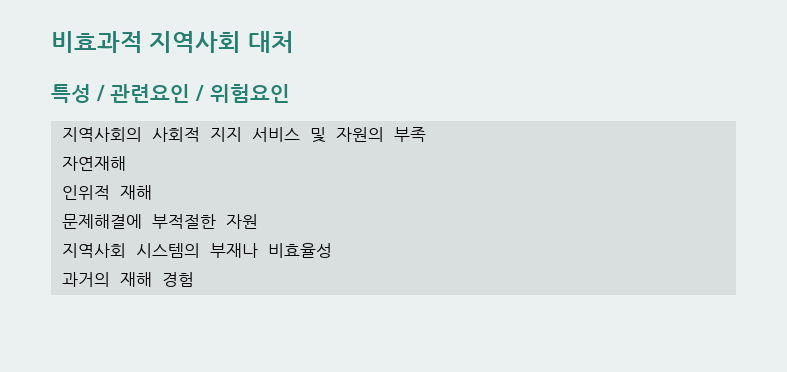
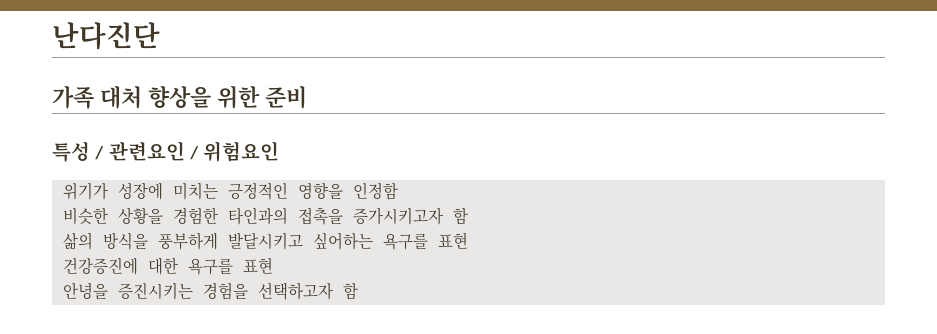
- 비효과적 지역사회 대처
+ 난다진단
+ 가족 대처 향상을 위한 준비
- 지역사회의 사회적 지지 서비스 및 자원의 부족
- 자연재해
- 인위적 재해
- 문제해결에 부적절한 자원
- 지역사회 시스템의 부재나 비효율성
- 과거의 재해 경험
+ 위기가 성장에 미치는 긍정적인 영향을 인정함
+ 비슷한 상황을 경험한 타인과의 접촉을 증가시키고자 함
+ 삶의 방식을 풍부하게 발달시키고 싶어하는 욕구를 표현
+ 건강증진에 대한 욕구를 표현
+ 안녕을 증진시키는 경험을 선택하고자 함

